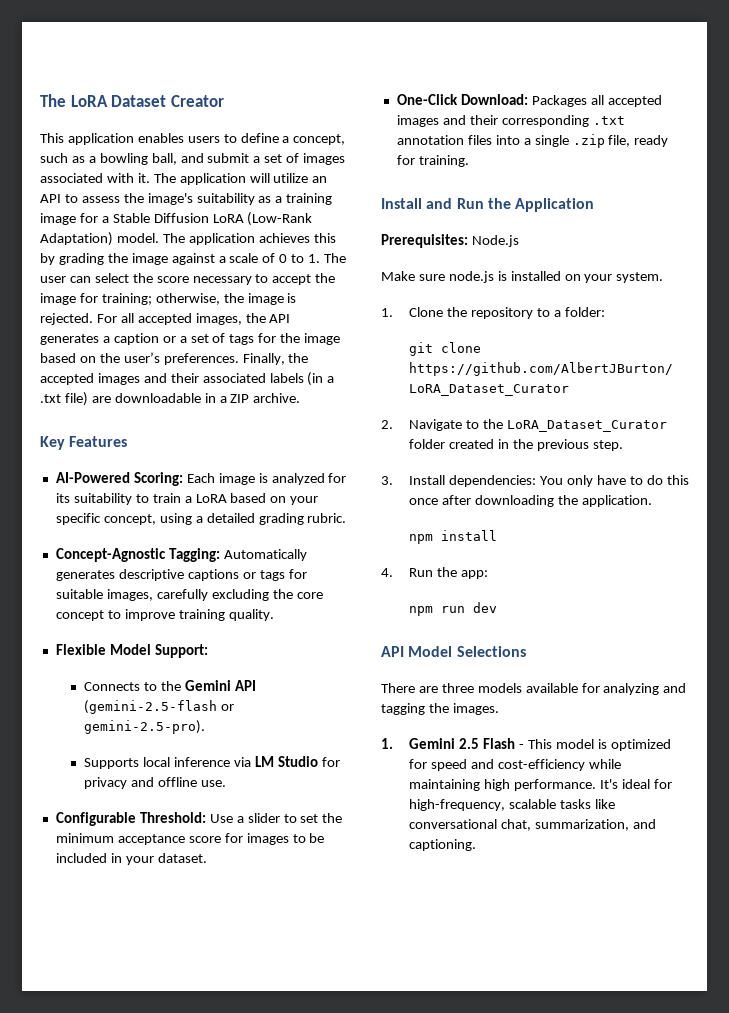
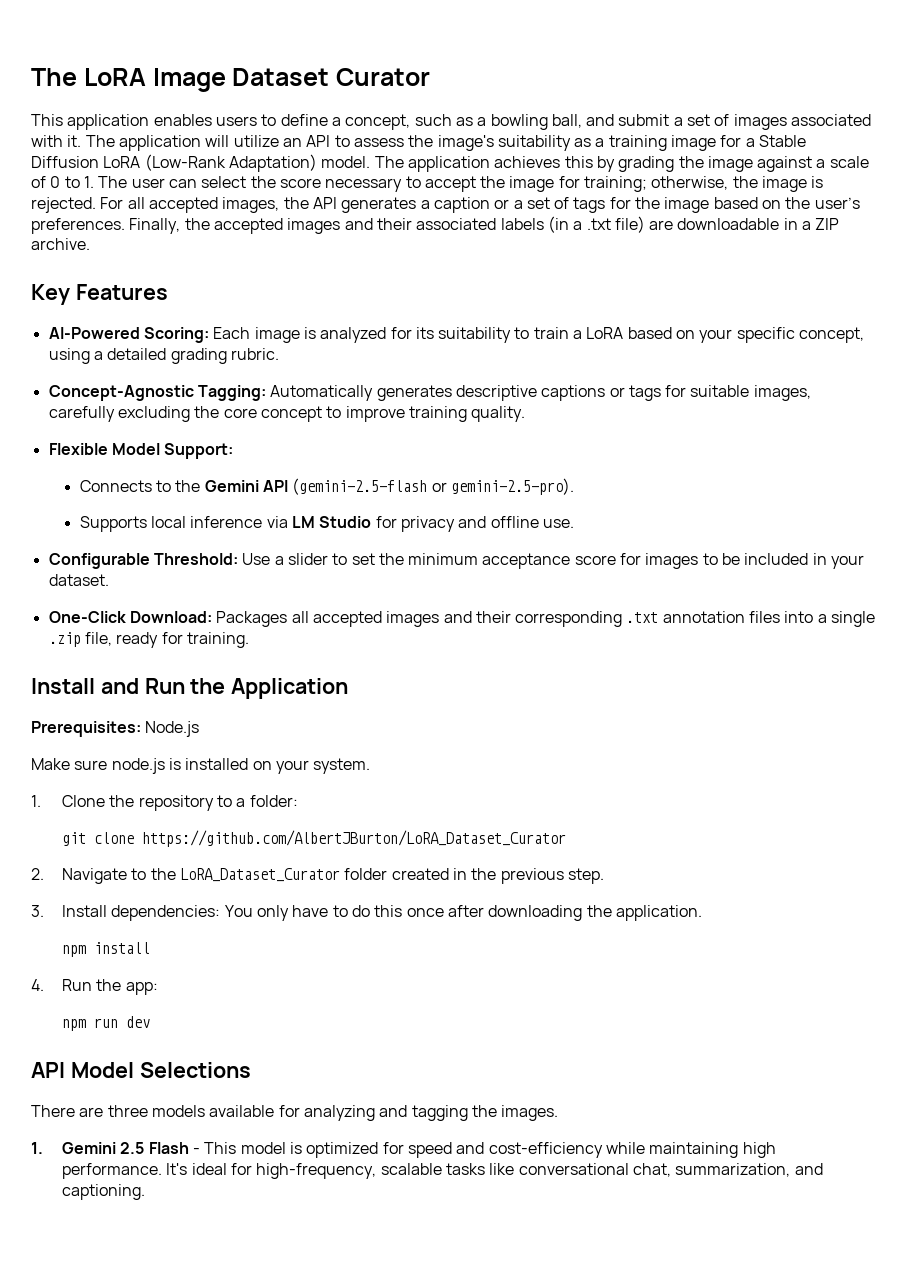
- The LoRA Dataset Creator
+ The LoRA Image Dataset Curator

